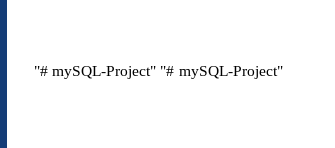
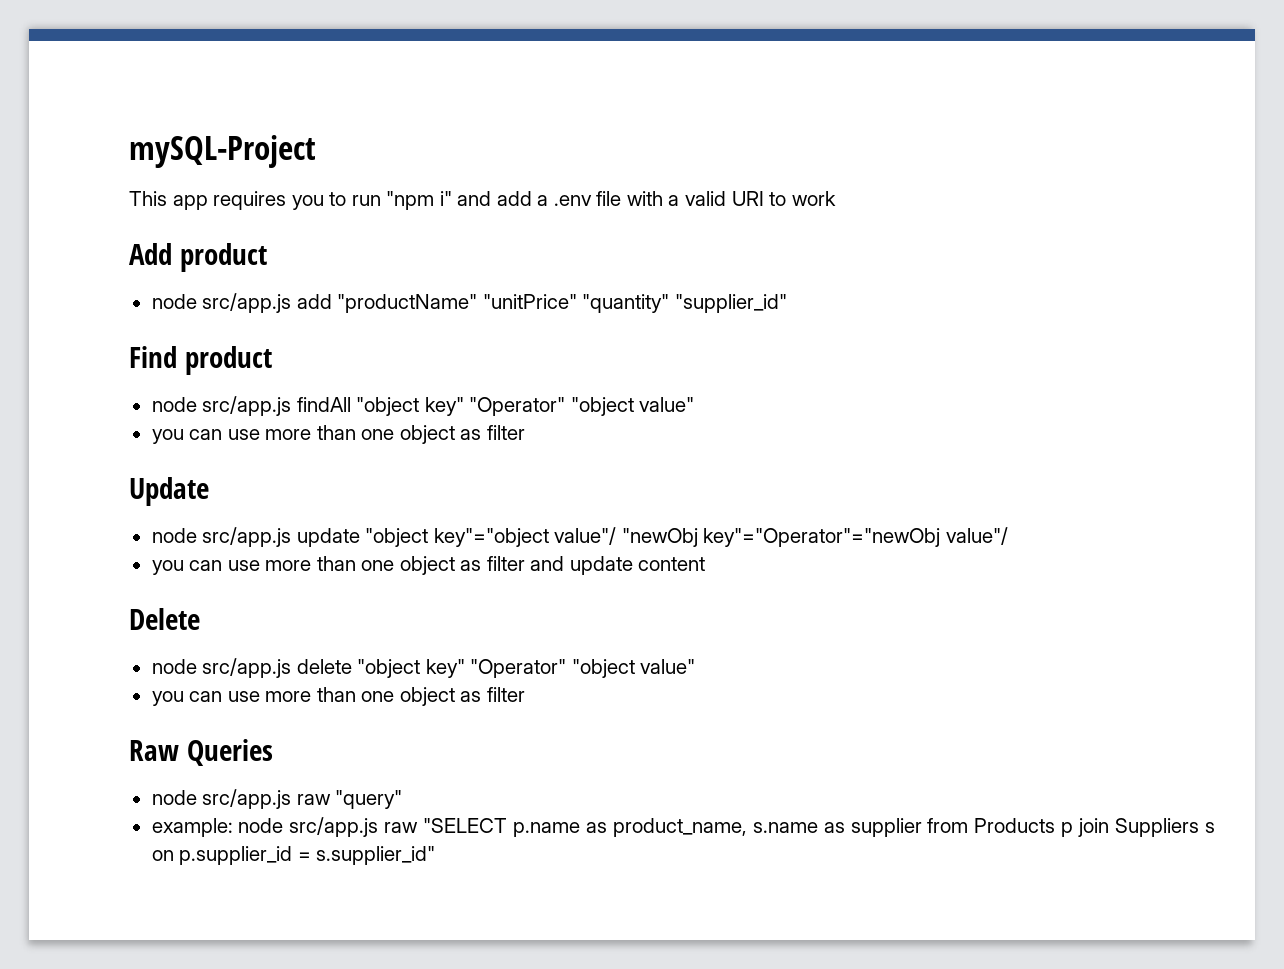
- "# mySQL-Project" "# mySQL-Project"
+ mySQL-Project
+ This app requires you to run "npm i" and add a .env file with a valid URI to work
+ Add product
+ node src/app.js add "productName" "unitPrice" "quantity" "supplier_id"
+ Find product
+ node src/app.js findAll "object key" "Operator" "object value"
+ you can use more than one object as filter
+ Update
+ node src/app.js update "object key"="object value"/ "newObj key"="Operator"="newObj value"/
+ you can use more than one object as filter and update content
+ Delete
+ node src/app.js delete "object key" "Operator" "object value"
+ you can use more than one object as filter
+ Raw Queries
+ node src/app.js raw "query"
+ example: node src/app.js raw "SELECT p.name as product_name, s.name as supplier from Products p join Suppliers s on p.supplier_id = s.supplier_id"

